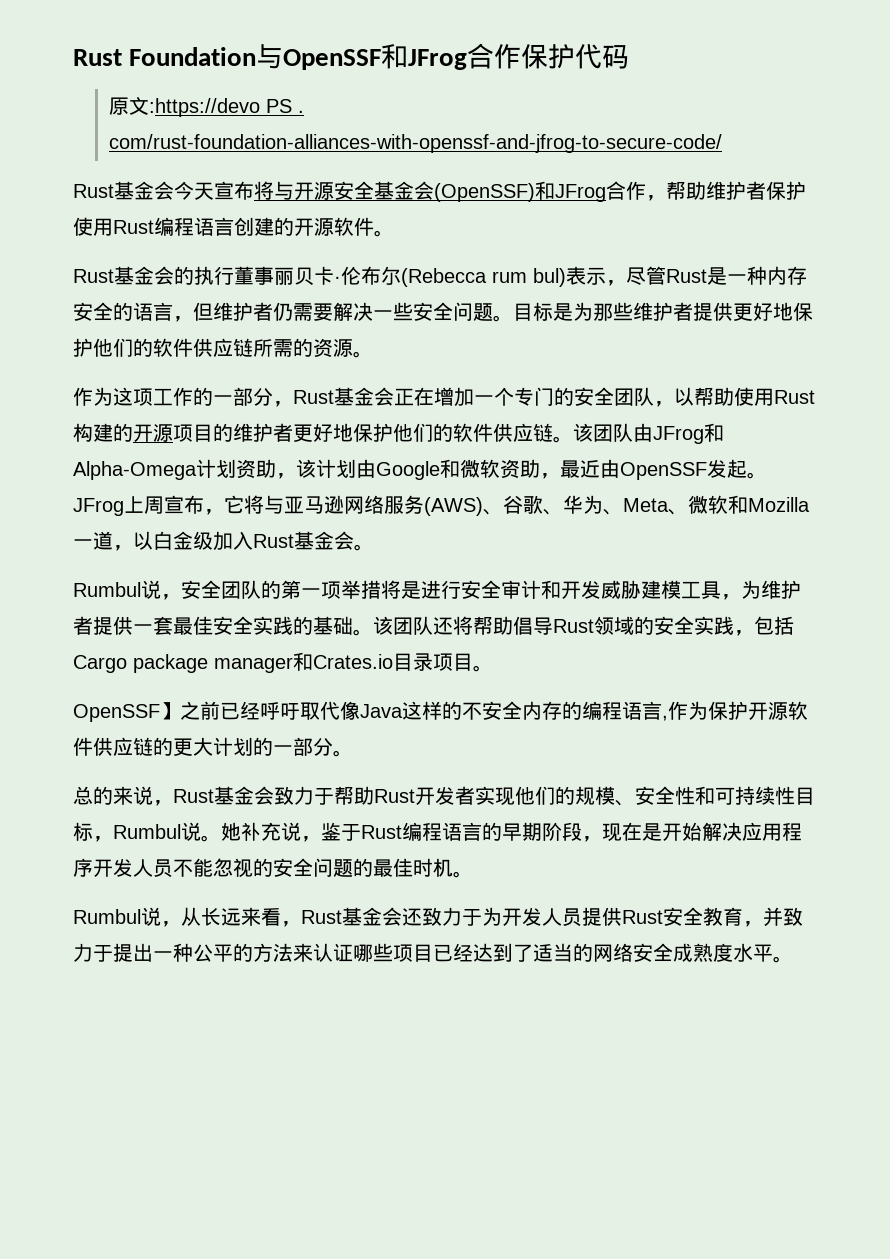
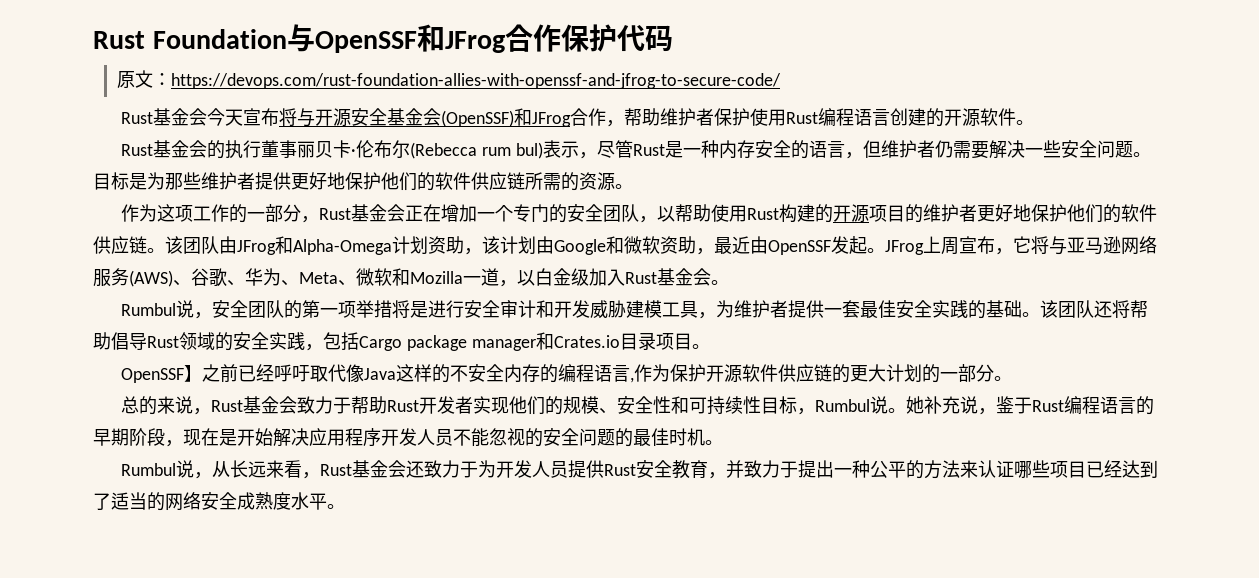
- 原文:https://devo PS . com/rust-foundation-alliances-with-openssf-and-jfrog-to-secure-code/
+ 原文：https://devops.com/rust-foundation-allies-with-openssf-and-jfrog-to-secure-code/

